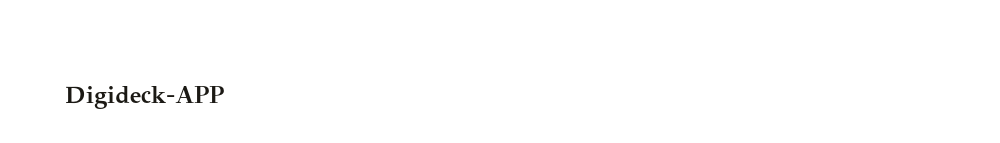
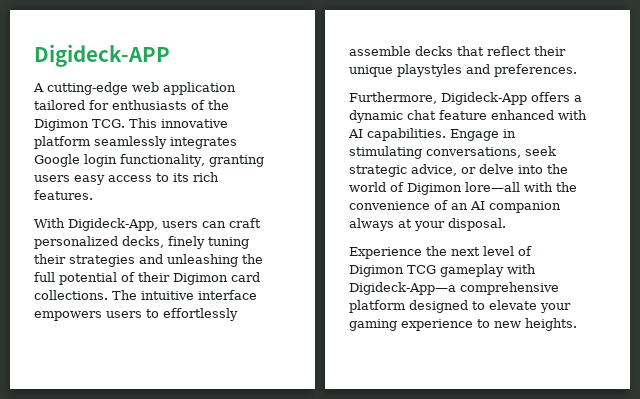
+ A cutting-edge web application tailored for enthusiasts of the Digimon TCG. This innovative platform seamlessly integrates Google login functionality, granting users easy access to its rich features.
+ With Digideck-App, users can craft personalized decks, finely tuning their strategies and unleashing the full potential of their Digimon card collections. The intuitive interface empowers users to effortlessly assemble decks that reflect their unique playstyles and preferences.
+ Furthermore, Digideck-App offers a dynamic chat feature enhanced with AI capabilities. Engage in stimulating conversations, seek strategic advice, or delve into the world of Digimon lore—all with the convenience of an AI companion always at your disposal.
+ Experience the next level of Digimon TCG gameplay with Digideck-App—a comprehensive platform designed to elevate your gaming experience to new heights.

